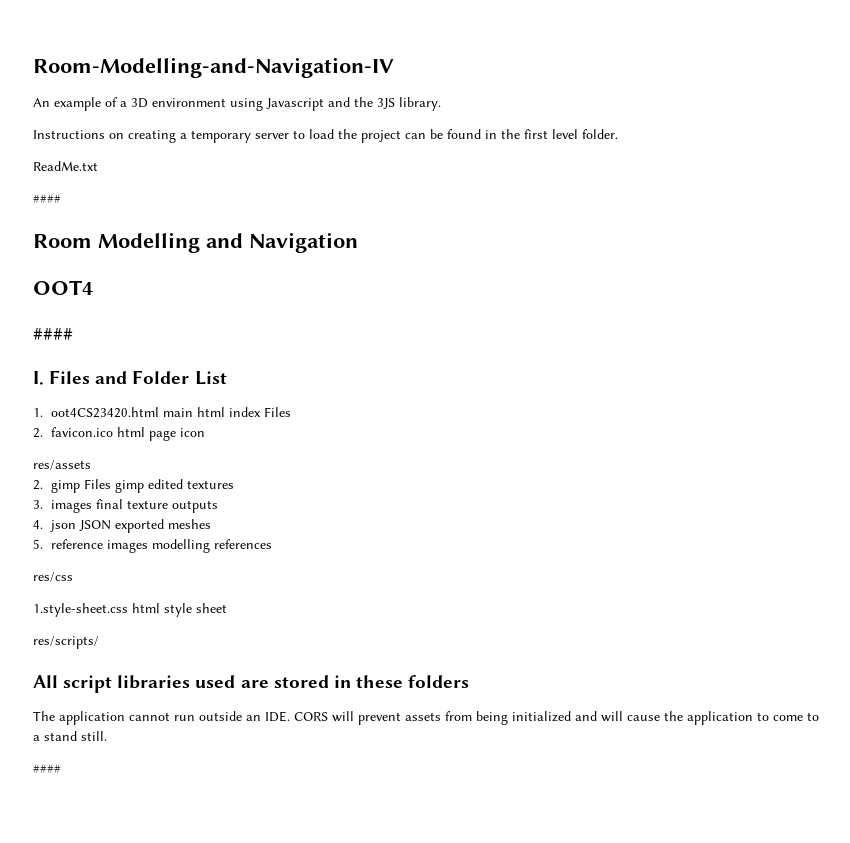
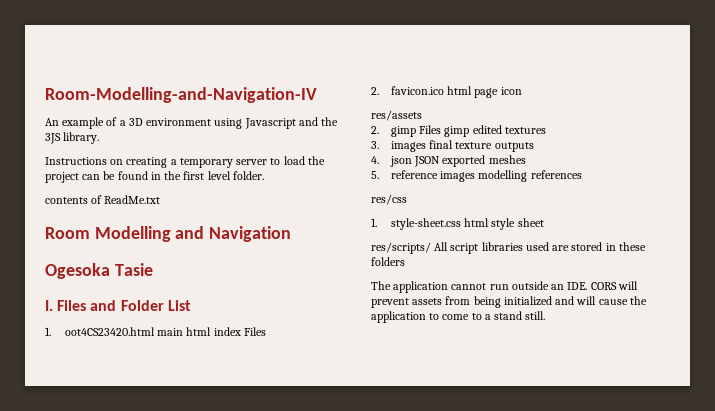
- ReadMe.txt
- ####
+ contents of ReadMe.txt
- OOT4
- ####
+ Ogesoka Tasie
- 1.style-sheet.css html style sheet
+ 1. style-sheet.css html style sheet
- res/scripts/
- All script libraries used are stored in these folders
+ res/scripts/ All script libraries used are stored in these folders
  The application cannot run outside an IDE. CORS will prevent assets from being initialized and will cause the application to come to a stand still.
- ####

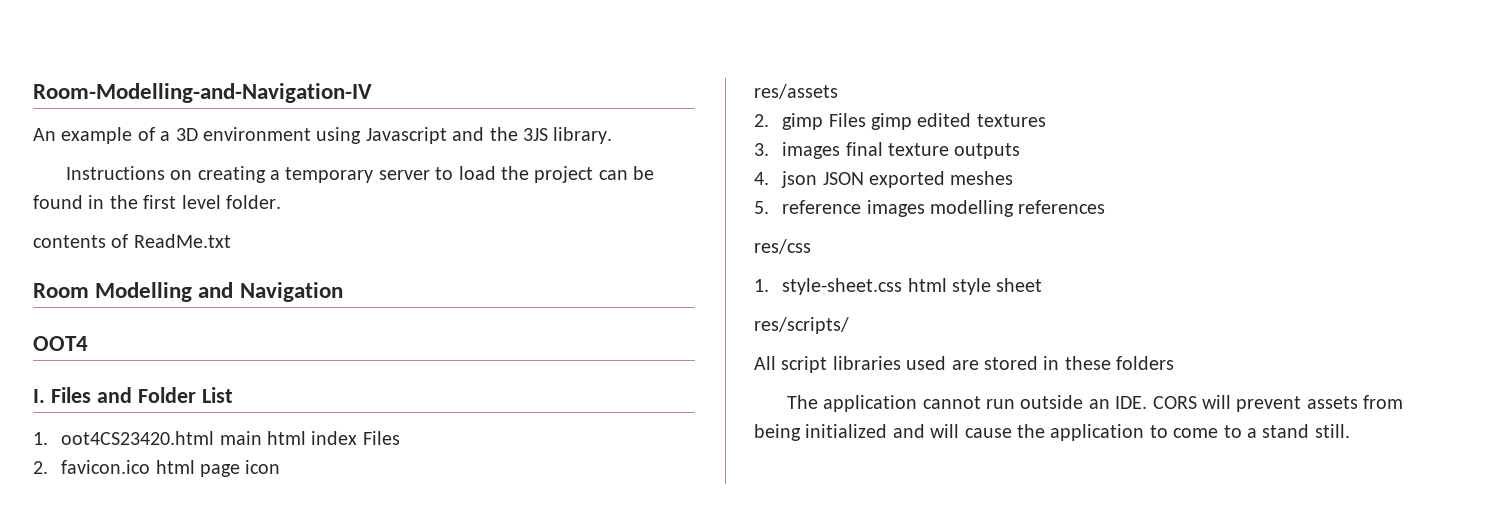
- Ogesoka Tasie
+ OOT4
- res/scripts/ All script libraries used are stored in these folders
+ res/scripts/
+ All script libraries used are stored in these folders

